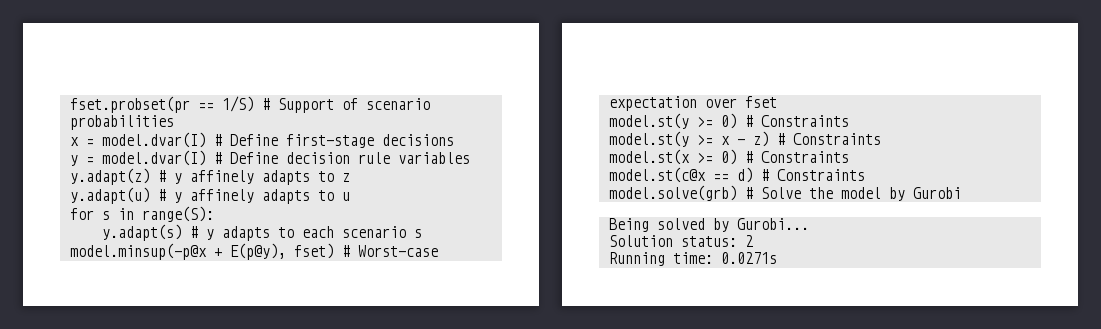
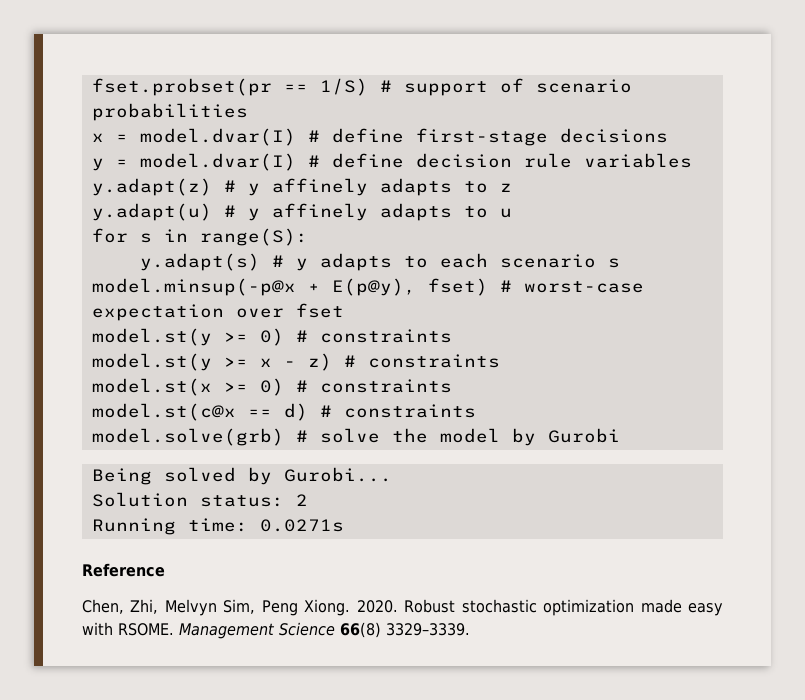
- fset.probset(pr == 1/S) # Support of scenario probabilities
+ fset.probset(pr == 1/S) # support of scenario probabilities
- x = model.dvar(I) # Define first-stage decisions
+ x = model.dvar(I) # define first-stage decisions
- y = model.dvar(I) # Define decision rule variables
+ y = model.dvar(I) # define decision rule variables
- model.minsup(-p@x + E(p@y), fset) # Worst-case expectation over fset
+ model.minsup(-p@x + E(p@y), fset) # worst-case expectation over fset
- model.st(y >= 0) # Constraints
+ model.st(y >= 0) # constraints
- model.st(y >= x - z) # Constraints
+ model.st(y >= x - z) # constraints
- model.st(x >= 0) # Constraints
+ model.st(x >= 0) # constraints
- model.st(c@x == d) # Constraints
+ model.st(c@x == d) # constraints
- model.solve(grb) # Solve the model by Gurobi
+ model.solve(grb) # solve the model by Gurobi
+ Reference
+ Chen, Zhi, Melvyn Sim, Peng Xiong. 2020. Robust stochastic optimization made easy with RSOME. Management Science 66(8) 3329–3339.

